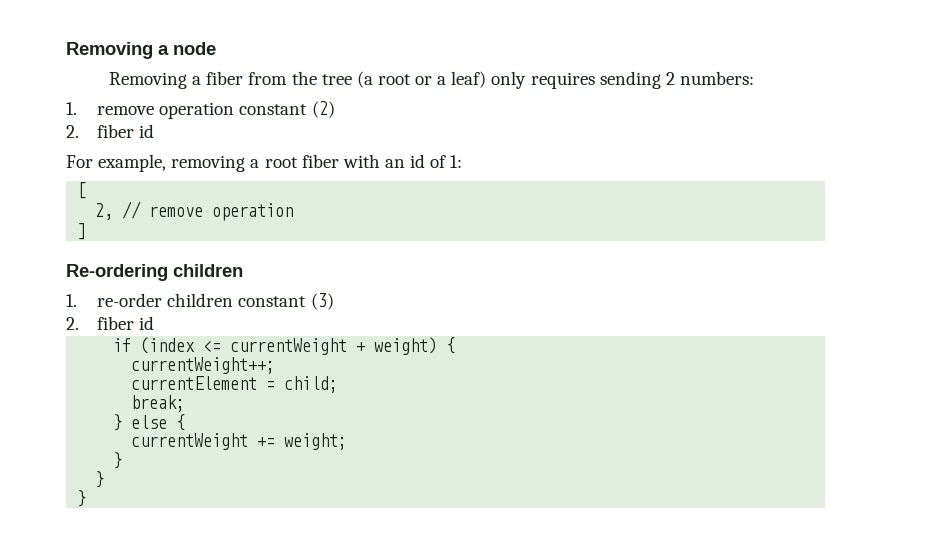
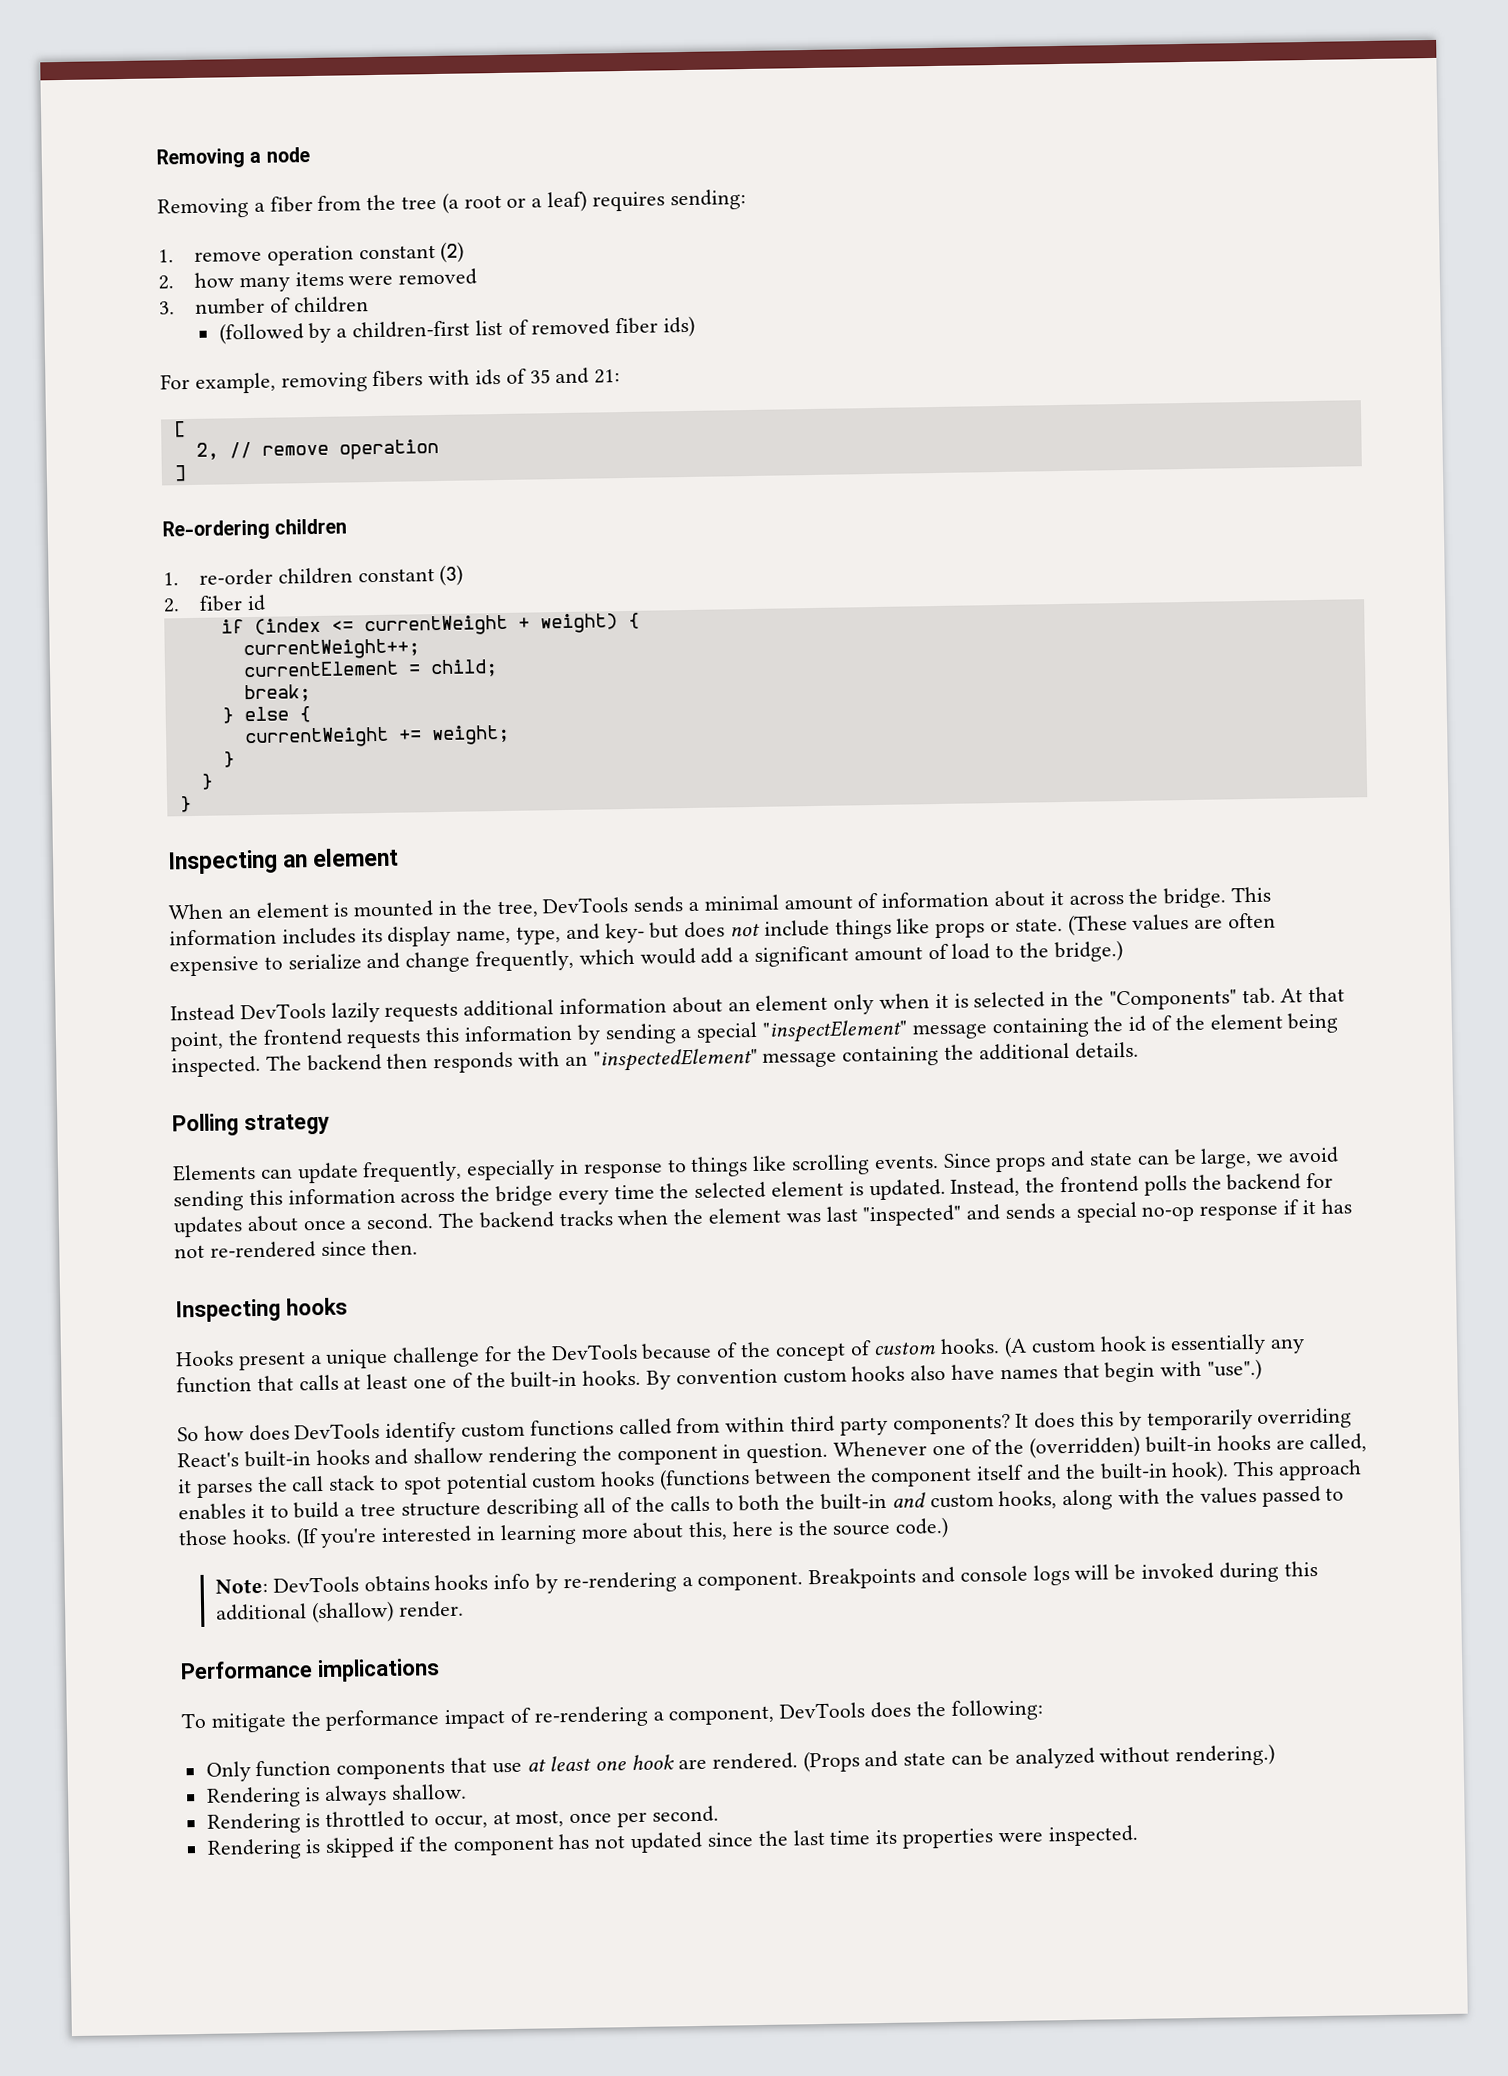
- Removing a fiber from the tree (a root or a leaf) only requires sending 2 numbers:
+ Removing a fiber from the tree (a root or a leaf) requires sending:
  1. remove operation constant (2)
- 2. fiber id
- For example, removing a root fiber with an id of 1:
+ 2. how many items were removed
+ 3. number of children
+ (followed by a children-first list of removed fiber ids)
+ For example, removing fibers with ids of 35 and 21:
+ Inspecting an element
+ When an element is mounted in the tree, DevTools sends a minimal amount of information about it across the bridge. This information includes its display name, type, and key- but does not include things like props or state. (These values are often expensive to serialize and change frequently, which would add a significant amount of load to the bridge.)
+ Instead DevTools lazily requests additional information about an element only when it is selected in the "Components" tab. At that point, the frontend requests this information by sending a special "inspectElement" message containing the id of the element being inspected. The backend then responds with an "inspectedElement" message containing the additional details.
+ Polling strategy
+ Elements can update frequently, especially in response to things like scrolling events. Since props and state can be large, we avoid sending this information across the bridge every time the selected element is updated. Instead, the frontend polls the backend for updates about once a second. The backend tracks when the element was last "inspected" and sends a special no-op response if it has not re-rendered since then.
+ Inspecting hooks
+ Hooks present a unique challenge for the DevTools because of the concept of custom hooks. (A custom hook is essentially any function that calls at least one of the built-in hooks. By convention custom hooks also have names that begin with "use".)
+ So how does DevTools identify custom functions called from within third party components? It does this by temporarily overriding React's built-in hooks and shallow rendering the component in question. Whenever one of the (overridden) built-in hooks are called, it parses the call stack to spot potential custom hooks (functions between the component itself and the built-in hook). This approach enables it to build a tree structure describing all of the calls to both the built-in and custom hooks, along with the values passed to those hooks. (If you're interested in learning more about this, here is the source code.)
+ Note: DevTools obtains hooks info by re-rendering a component. Breakpoints and console logs will be invoked during this additional (shallow) render.
+ Performance implications
+ To mitigate the performance impact of re-rendering a component, DevTools does the following:
+ Only function components that use at least one hook are rendered. (Props and state can be analyzed without rendering.)
+ Rendering is always shallow.
+ Rendering is throttled to occur, at most, once per second.
+ Rendering is skipped if the component has not updated since the last time its properties were inspected.

